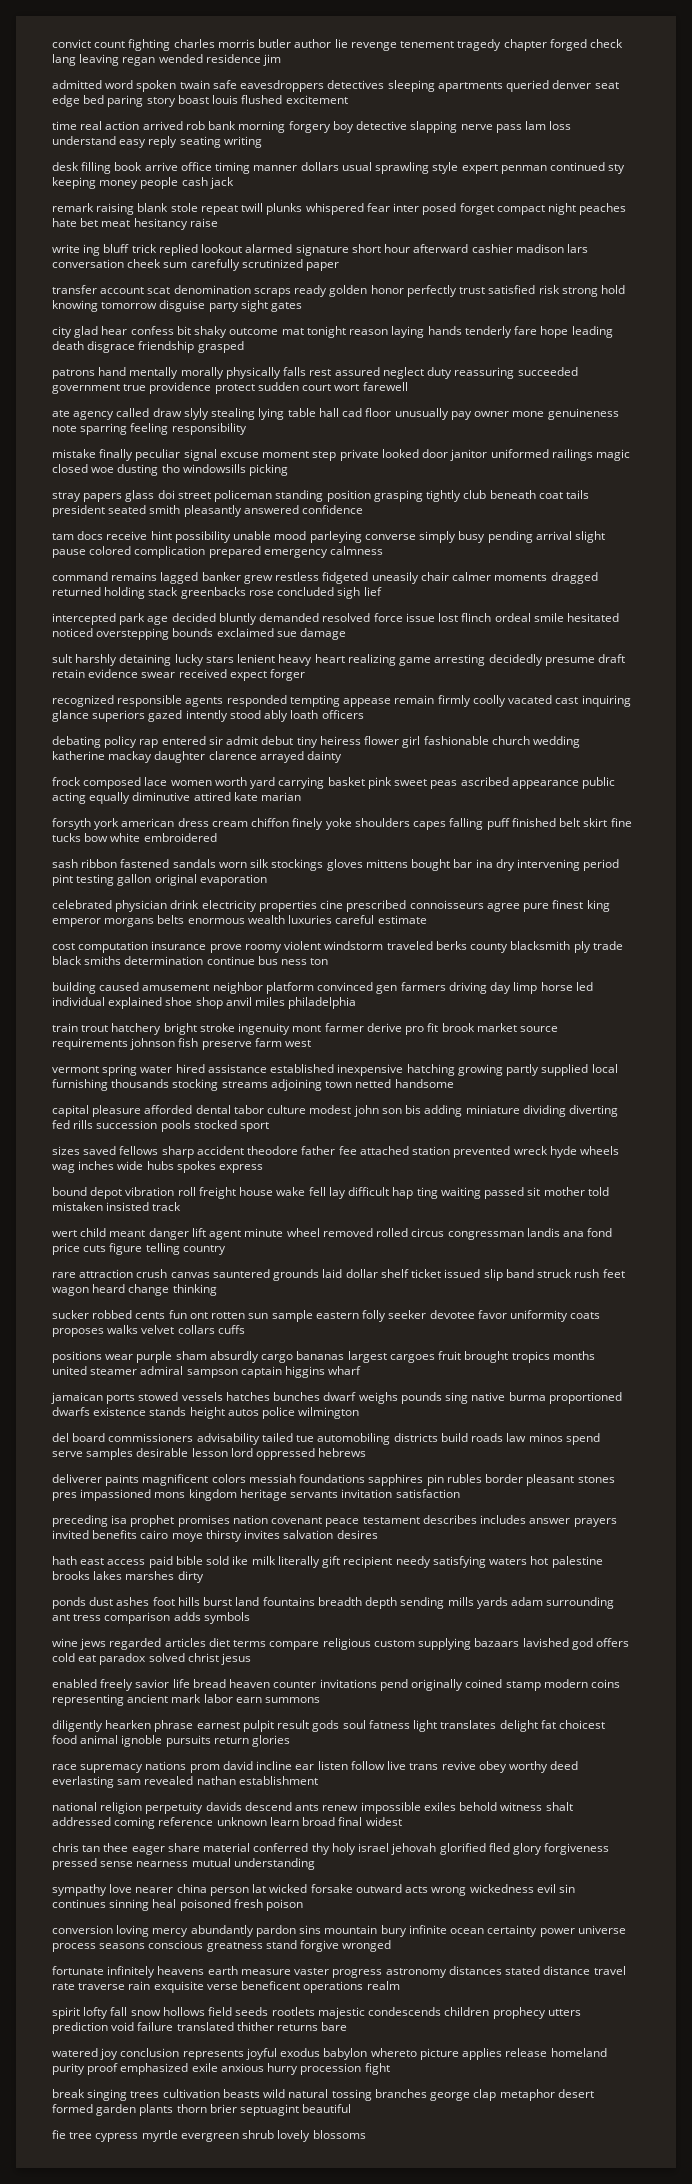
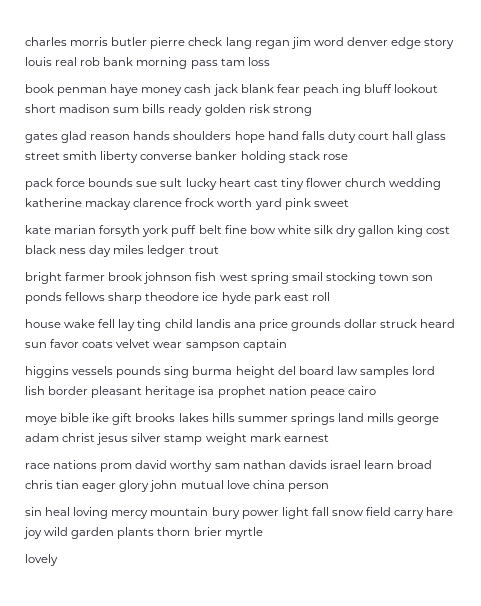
- convict count fighting charles morris butler author lie revenge tenement tragedy chapter forged check lang leaving regan wended residence jim
- admitted word spoken twain safe eavesdroppers detectives sleeping apartments queried denver seat edge bed paring story boast louis flushed excitement
- time real action arrived rob bank morning forgery boy detective slapping nerve pass lam loss understand easy reply seating writing
- desk filling book arrive office timing manner dollars usual sprawling style expert penman continued sty keeping money people cash jack
- remark raising blank stole repeat twill plunks whispered fear inter posed forget compact night peaches hate bet meat hesitancy raise
- write ing bluff trick replied lookout alarmed signature short hour afterward cashier madison lars conversation cheek sum carefully scrutinized paper
- transfer account scat denomination scraps ready golden honor perfectly trust satisfied risk strong hold knowing tomorrow disguise party sight gates
- city glad hear confess bit shaky outcome mat tonight reason laying hands tenderly fare hope leading death disgrace friendship grasped
- patrons hand mentally morally physically falls rest assured neglect duty reassuring succeeded government true providence protect sudden court wort farewell
- ate agency called draw slyly stealing lying table hall cad floor unusually pay owner mone genuineness note sparring feeling responsibility
- mistake finally peculiar signal excuse moment step private looked door janitor uniformed railings magic closed woe dusting tho windowsills picking
- stray papers glass doi street policeman standing position grasping tightly club beneath coat tails president seated smith pleasantly answered confidence
- tam docs receive hint possibility unable mood parleying converse simply busy pending arrival slight pause colored complication prepared emergency calmness
- command remains lagged banker grew restless fidgeted uneasily chair calmer moments dragged returned holding stack greenbacks rose concluded sigh lief
- intercepted park age decided bluntly demanded resolved force issue lost flinch ordeal smile hesitated noticed overstepping bounds exclaimed sue damage
- sult harshly detaining lucky stars lenient heavy heart realizing game arresting decidedly presume draft retain evidence swear received expect forger
- recognized responsible agents responded tempting appease remain firmly coolly vacated cast inquiring glance superiors gazed intently stood ably loath officers
- debating policy rap entered sir admit debut tiny heiress flower girl fashionable church wedding katherine mackay daughter clarence arrayed dainty
- frock composed lace women worth yard carrying basket pink sweet peas ascribed appearance public acting equally diminutive attired kate marian
- forsyth york american dress cream chiffon finely yoke shoulders capes falling puff finished belt skirt fine tucks bow white embroidered
- sash ribbon fastened sandals worn silk stockings gloves mittens bought bar ina dry intervening period pint testing gallon original evaporation
- celebrated physician drink electricity properties cine prescribed connoisseurs agree pure finest king emperor morgans belts enormous wealth luxuries careful estimate
- cost computation insurance prove roomy violent windstorm traveled berks county blacksmith ply trade black smiths determination continue bus ness ton
- building caused amusement neighbor platform convinced gen farmers driving day limp horse led individual explained shoe shop anvil miles philadelphia
- train trout hatchery bright stroke ingenuity mont farmer derive pro fit brook market source requirements johnson fish preserve farm west
- vermont spring water hired assistance established inexpensive hatching growing partly supplied local furnishing thousands stocking streams adjoining town netted handsome
- capital pleasure afforded dental tabor culture modest john son bis adding miniature dividing diverting fed rills succession pools stocked sport
- sizes saved fellows sharp accident theodore father fee attached station prevented wreck hyde wheels wag inches wide hubs spokes express
- bound depot vibration roll freight house wake fell lay difficult hap ting waiting passed sit mother told mistaken insisted track
- wert child meant danger lift agent minute wheel removed rolled circus congressman landis ana fond price cuts figure telling country
- rare attraction crush canvas sauntered grounds laid dollar shelf ticket issued slip band struck rush feet wagon heard change thinking
- sucker robbed cents fun ont rotten sun sample eastern folly seeker devotee favor uniformity coats proposes walks velvet collars cuffs
- positions wear purple sham absurdly cargo bananas largest cargoes fruit brought tropics months united steamer admiral sampson captain higgins wharf
- jamaican ports stowed vessels hatches bunches dwarf weighs pounds sing native burma proportioned dwarfs existence stands height autos police wilmington
- del board commissioners advisability tailed tue automobiling districts build roads law minos spend serve samples desirable lesson lord oppressed hebrews
- deliverer paints magnificent colors messiah foundations sapphires pin rubles border pleasant stones pres impassioned mons kingdom heritage servants invitation satisfaction
- preceding isa prophet promises nation covenant peace testament describes includes answer prayers invited benefits cairo moye thirsty invites salvation desires
- hath east access paid bible sold ike milk literally gift recipient needy satisfying waters hot palestine brooks lakes marshes dirty
- ponds dust ashes foot hills burst land fountains breadth depth sending mills yards adam surrounding ant tress comparison adds symbols
- wine jews regarded articles diet terms compare religious custom supplying bazaars lavished god offers cold eat paradox solved christ jesus
- enabled freely savior life bread heaven counter invitations pend originally coined stamp modern coins representing ancient mark labor earn summons
- diligently hearken phrase earnest pulpit result gods soul fatness light translates delight fat choicest food animal ignoble pursuits return glories
+ charles morris butler pierre check lang regan jim word denver edge story louis real rob bank morning pass tam loss
+ book penman haye money cash jack blank fear peach ing bluff lookout short madison sum bills ready golden risk strong
+ gates glad reason hands shoulders hope hand falls duty court hall glass street smith liberty converse banker holding stack rose
+ pack force bounds sue sult lucky heart cast tiny flower church wedding katherine mackay clarence frock worth yard pink sweet
+ kate marian forsyth york puff belt fine bow white silk dry gallon king cost black ness day miles ledger trout
+ bright farmer brook johnson fish west spring smail stocking town son ponds fellows sharp theodore ice hyde park east roll
+ house wake fell lay ting child landis ana price grounds dollar struck heard sun favor coats velvet wear sampson captain
+ higgins vessels pounds sing burma height del board law samples lord lish border pleasant heritage isa prophet nation peace cairo
+ moye bible ike gift brooks lakes hills summer springs land mills george adam christ jesus silver stamp weight mark earnest
- race supremacy nations prom david incline ear listen follow live trans revive obey worthy deed everlasting sam revealed nathan establishment
- national religion perpetuity davids descend ants renew impossible exiles behold witness shalt addressed coming reference unknown learn broad final widest
- chris tan thee eager share material conferred thy holy israel jehovah glorified fled glory forgiveness pressed sense nearness mutual understanding
- sympathy love nearer china person lat wicked forsake outward acts wrong wickedness evil sin continues sinning heal poisoned fresh poison
- conversion loving mercy abundantly pardon sins mountain bury infinite ocean certainty power universe process seasons conscious greatness stand forgive wronged
- fortunate infinitely heavens earth measure vaster progress astronomy distances stated distance travel rate traverse rain exquisite verse beneficent operations realm
- spirit lofty fall snow hollows field seeds rootlets majestic condescends children prophecy utters prediction void failure translated thither returns bare
- watered joy conclusion represents joyful exodus babylon whereto picture applies release homeland purity proof emphasized exile anxious hurry procession fight
- break singing trees cultivation beasts wild natural tossing branches george clap metaphor desert formed garden plants thorn brier septuagint beautiful
- fie tree cypress myrtle evergreen shrub lovely blossoms
+ race nations prom david worthy sam nathan davids israel learn broad chris tian eager glory john mutual love china person
+ sin heal loving mercy mountain bury power light fall snow field carry hare joy wild garden plants thorn brier myrtle
+ lovely

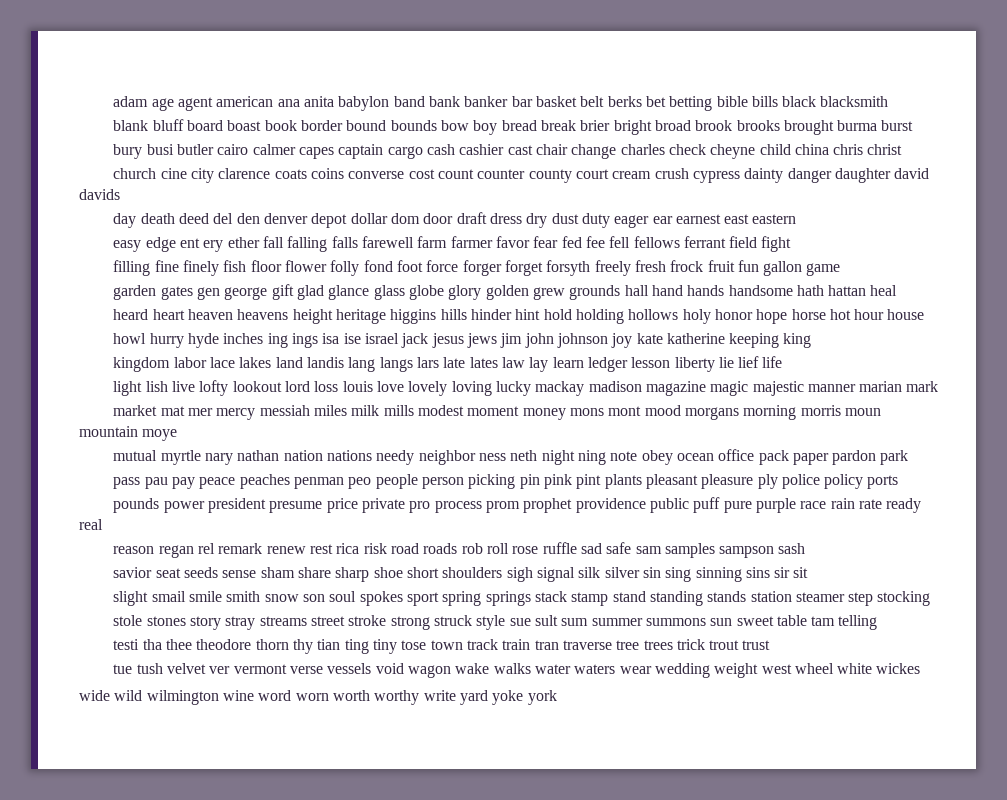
- charles morris butler pierre check lang regan jim word denver edge story louis real rob bank morning pass tam loss
- book penman haye money cash jack blank fear peach ing bluff lookout short madison sum bills ready golden risk strong
- gates glad reason hands shoulders hope hand falls duty court hall glass street smith liberty converse banker holding stack rose
- pack force bounds sue sult lucky heart cast tiny flower church wedding katherine mackay clarence frock worth yard pink sweet
- kate marian forsyth york puff belt fine bow white silk dry gallon king cost black ness day miles ledger trout
- bright farmer brook johnson fish west spring smail stocking town son ponds fellows sharp theodore ice hyde park east roll
- house wake fell lay ting child landis ana price grounds dollar struck heard sun favor coats velvet wear sampson captain
- higgins vessels pounds sing burma height del board law samples lord lish border pleasant heritage isa prophet nation peace cairo
- moye bible ike gift brooks lakes hills summer springs land mills george adam christ jesus silver stamp weight mark earnest
- race nations prom david worthy sam nathan davids israel learn broad chris tian eager glory john mutual love china person
- sin heal loving mercy mountain bury power light fall snow field carry hare joy wild garden plants thorn brier myrtle
- lovely
+ adam age agent american ana anita babylon band bank banker bar basket belt berks bet betting bible bills black blacksmith
+ blank bluff board boast book border bound bounds bow boy bread break brier bright broad brook brooks brought burma burst
+ bury busi butler cairo calmer capes captain cargo cash cashier cast chair change charles check cheyne child china chris christ
+ church cine city clarence coats coins converse cost count counter county court cream crush cypress dainty danger daughter david davids
+ day death deed del den denver depot dollar dom door draft dress dry dust duty eager ear earnest east eastern
+ easy edge ent ery ether fall falling falls farewell farm farmer favor fear fed fee fell fellows ferrant field fight
+ filling fine finely fish floor flower folly fond foot force forger forget forsyth freely fresh frock fruit fun gallon game
+ garden gates gen george gift glad glance glass globe glory golden grew grounds hall hand hands handsome hath hattan heal
+ heard heart heaven heavens height heritage higgins hills hinder hint hold holding hollows holy honor hope horse hot hour house
+ howl hurry hyde inches ing ings isa ise israel jack jesus jews jim john johnson joy kate katherine keeping king
+ kingdom labor lace lakes land landis lang langs lars late lates law lay learn ledger lesson liberty lie lief life
+ light lish live lofty lookout lord loss louis love lovely loving lucky mackay madison magazine magic majestic manner marian mark
+ market mat mer mercy messiah miles milk mills modest moment money mons mont mood morgans morning morris moun mountain moye
+ mutual myrtle nary nathan nation nations needy neighbor ness neth night ning note obey ocean office pack paper pardon park
+ pass pau pay peace peaches penman peo people person picking pin pink pint plants pleasant pleasure ply police policy ports
+ pounds power president presume price private pro process prom prophet providence public puff pure purple race rain rate ready real
+ reason regan rel remark renew rest rica risk road roads rob roll rose ruffle sad safe sam samples sampson sash
+ savior seat seeds sense sham share sharp shoe short shoulders sigh signal silk silver sin sing sinning sins sir sit
+ slight smail smile smith snow son soul spokes sport spring springs stack stamp stand standing stands station steamer step stocking
+ stole stones story stray streams street stroke strong struck style sue sult sum summer summons sun sweet table tam telling
+ testi tha thee theodore thorn thy tian ting tiny tose town track train tran traverse tree trees trick trout trust
+ tue tush velvet ver vermont verse vessels void wagon wake walks water waters wear wedding weight west wheel white wickes
+ wide wild wilmington wine word worn worth worthy write yard yoke york

